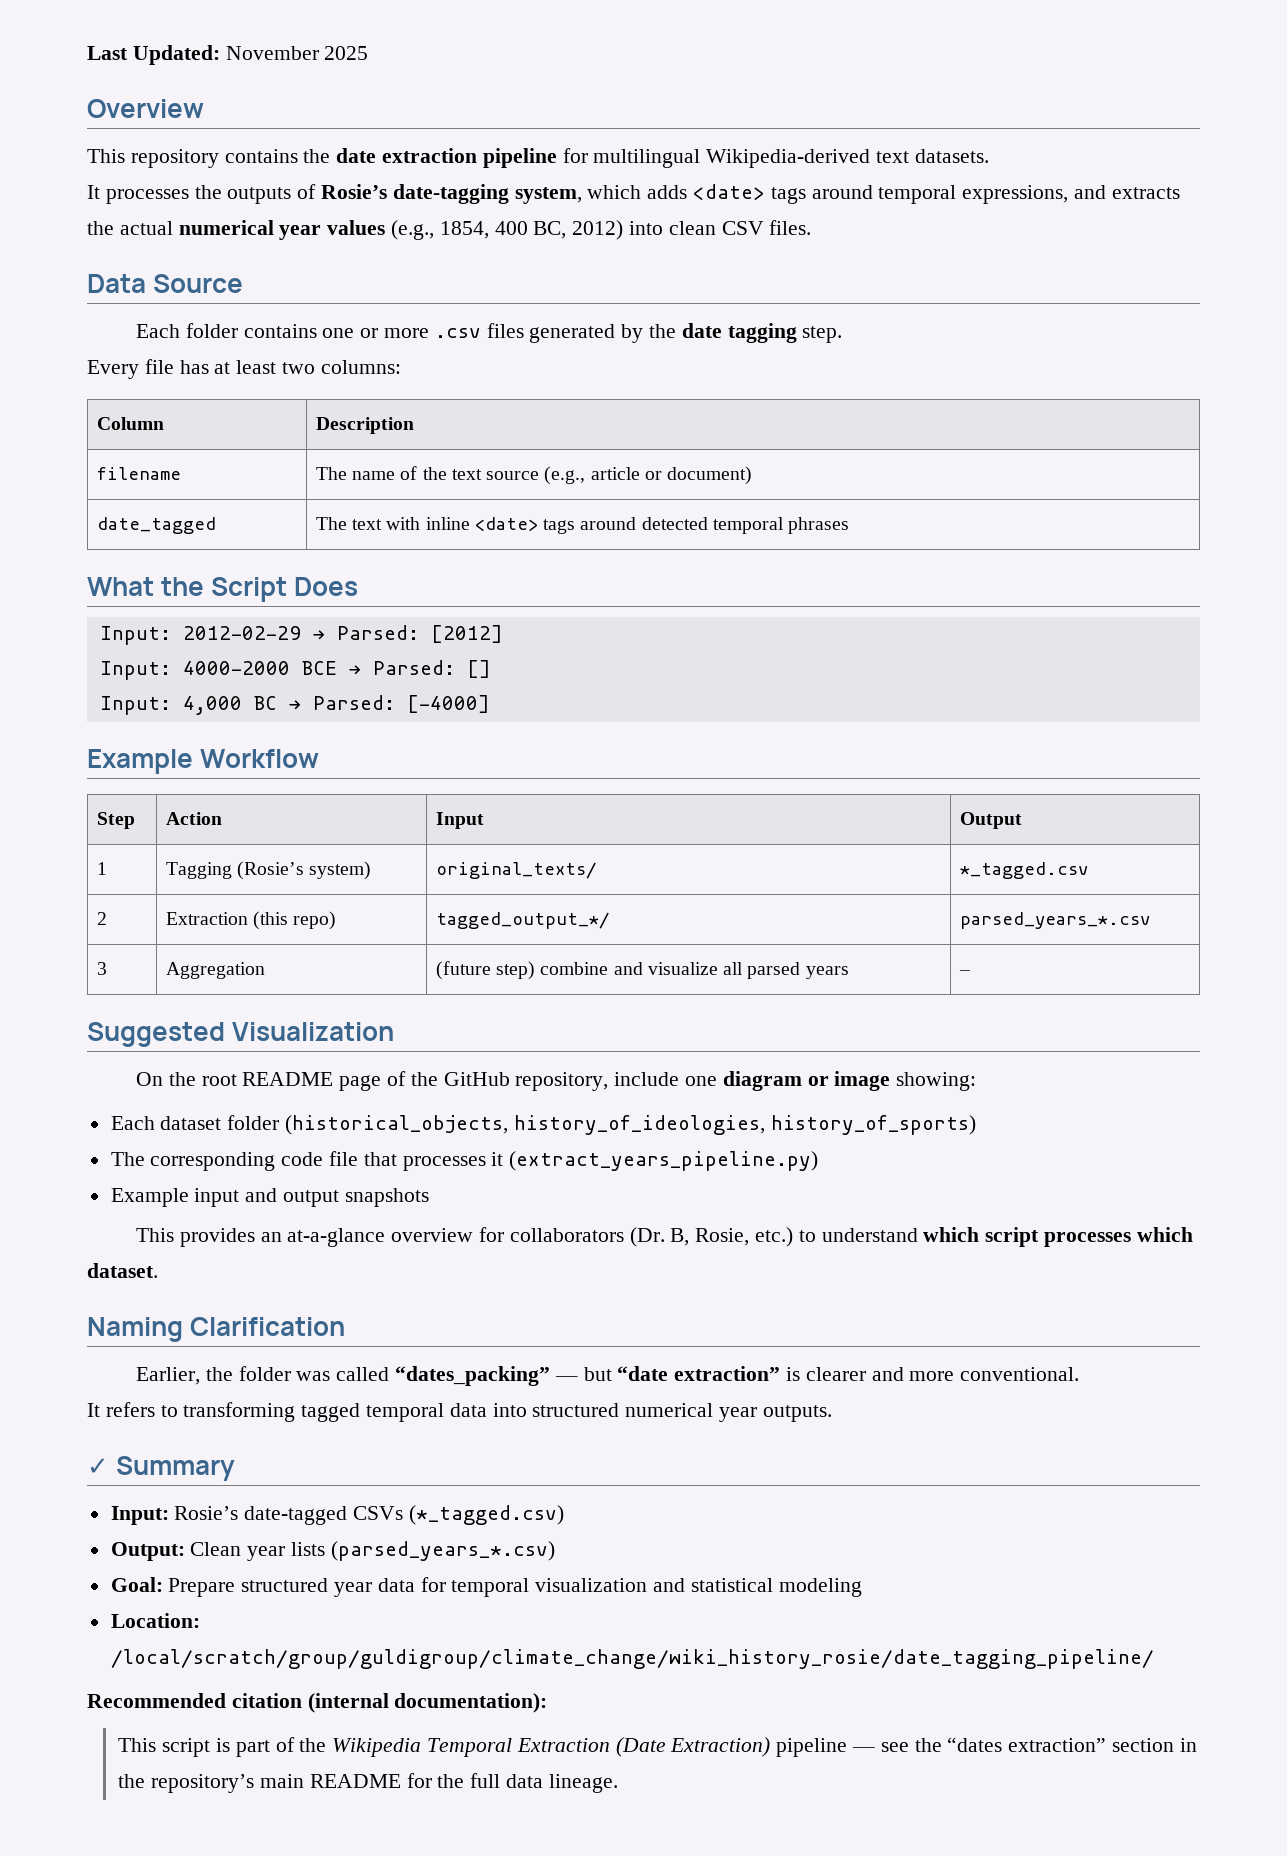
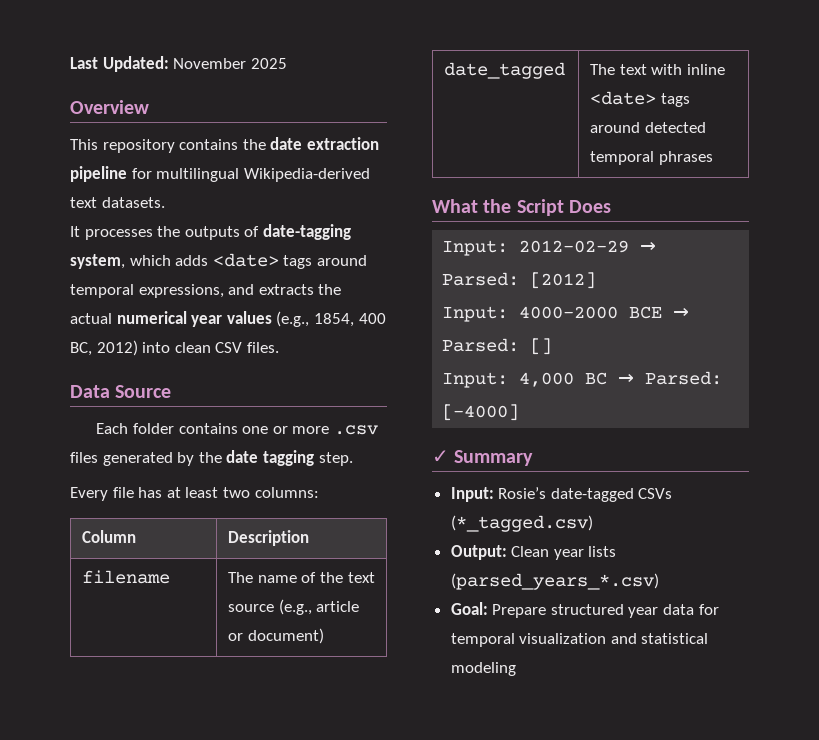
- It processes the outputs of Rosie’s date-tagging system, which adds <date> tags around temporal expressions, and extracts the actual numerical year values (e.g., 1854, 400 BC, 2012) into clean CSV files.
+ It processes the outputs of date-tagging system, which adds <date> tags around temporal expressions, and extracts the actual numerical year values (e.g., 1854, 400 BC, 2012) into clean CSV files.
- Example Workflow
- Step | Action | Input | Output
- 1 | Tagging (Rosie’s system) | original_texts/ | *_tagged.csv
- 2 | Extraction (this repo) | tagged_output_*/ | parsed_years_*.csv
- 3 | Aggregation | (future step) combine and visualize all parsed years | –
- Suggested Visualization
- On the root README page of the GitHub repository, include one diagram or image showing:
- Each dataset folder (historical_objects, history_of_ideologies, history_of_sports)
- The corresponding code file that processes it (extract_years_pipeline.py)
- Example input and output snapshots
- This provides an at-a-glance overview for collaborators (Dr. B, Rosie, etc.) to understand which script processes which dataset.
- Naming Clarification
- Earlier, the folder was called “dates_packing” — but “date extraction” is clearer and more conventional.
- It refers to transforming tagged temporal data into structured numerical year outputs.
- Location: /local/scratch/group/guldigroup/climate_change/wiki_history_rosie/date_tagging_pipeline/
- Recommended citation (internal documentation):
- This script is part of the Wikipedia Temporal Extraction (Date Extraction) pipeline — see the “dates extraction” section in the repository’s main README for the full data lineage.

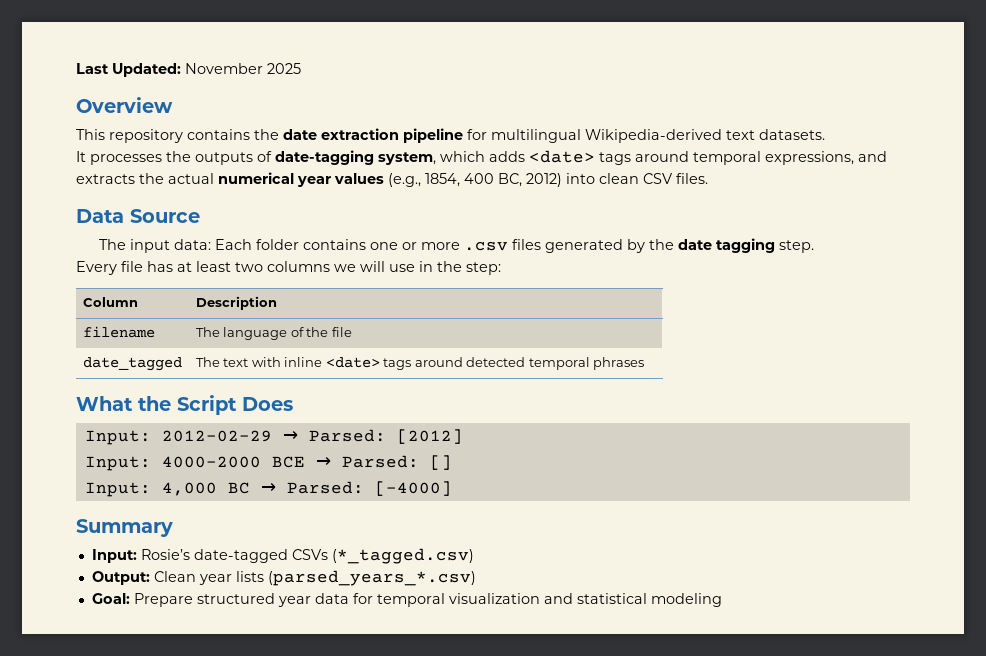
- Each folder contains one or more .csv files generated by the date tagging step.
+ The input data: Each folder contains one or more .csv files generated by the date tagging step.
- Every file has at least two columns:
+ Every file has at least two columns we will use in the step:
- filename | The name of the text source (e.g., article or document)
+ filename | The language of the file
- ✓ Summary
+ Summary

